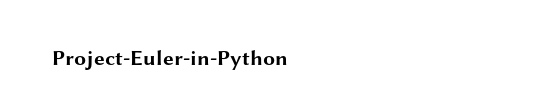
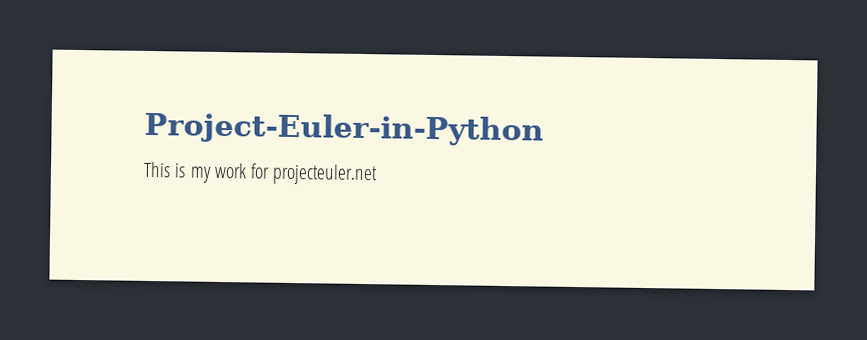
+ This is my work for projecteuler.net

